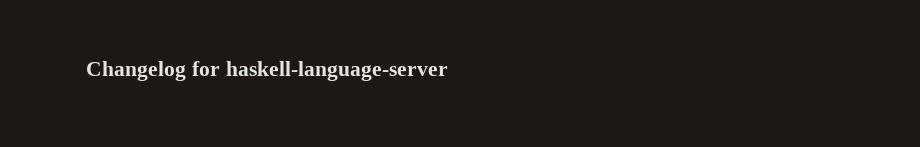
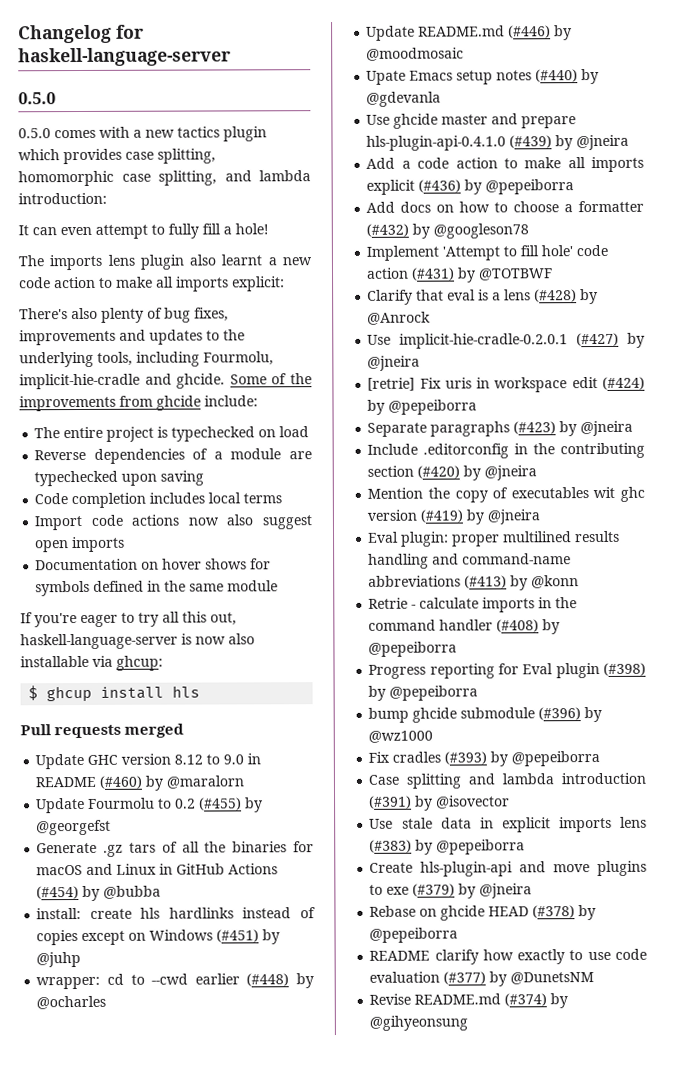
  Changelog for haskell-language-server
+ 0.5.0
+ 0.5.0 comes with a new tactics plugin which provides case splitting, homomorphic case splitting, and lambda introduction:
+ It can even attempt to fully fill a hole!
+ The imports lens plugin also learnt a new code action to make all imports explicit:
+ There's also plenty of bug fixes, improvements and updates to the underlying tools, including Fourmolu, implicit-hie-cradle and ghcide. Some of the improvements from ghcide include:
+ The entire project is typechecked on load
+ Reverse dependencies of a module are typechecked upon saving
+ Code completion includes local terms
+ Import code actions now also suggest open imports
+ Documentation on hover shows for symbols defined in the same module
+ If you're eager to try all this out, haskell-language-server is now also installable via ghcup:
+ $ ghcup install hls
+ Pull requests merged
+ Update GHC version 8.12 to 9.0 in README (#460) by @maralorn
+ Update Fourmolu to 0.2 (#455) by @georgefst
+ Generate .gz tars of all the binaries for macOS and Linux in GitHub Actions (#454) by @bubba
+ install: create hls hardlinks instead of copies except on Windows (#451) by @juhp
+ wrapper: cd to --cwd earlier (#448) by @ocharles
+ Update README.md (#446) by @moodmosaic
+ Upate Emacs setup notes (#440) by @gdevanla
+ Use ghcide master and prepare hls-plugin-api-0.4.1.0 (#439) by @jneira
+ Add a code action to make all imports explicit (#436) by @pepeiborra
+ Add docs on how to choose a formatter (#432) by @googleson78
+ Implement 'Attempt to fill hole' code action (#431) by @TOTBWF
+ Clarify that eval is a lens (#428) by @Anrock
+ Use implicit-hie-cradle-0.2.0.1 (#427) by @jneira
+ [retrie] Fix uris in workspace edit (#424) by @pepeiborra
+ Separate paragraphs (#423) by @jneira
+ Include .editorconfig in the contributing section (#420) by @jneira
+ Mention the copy of executables wit ghc version (#419) by @jneira
+ Eval plugin: proper multilined results handling and command-name abbreviations (#413) by @konn
+ Retrie - calculate imports in the command handler (#408) by @pepeiborra
+ Progress reporting for Eval plugin (#398) by @pepeiborra
+ bump ghcide submodule (#396) by @wz1000
+ Fix cradles (#393) by @pepeiborra
+ Case splitting and lambda introduction (#391) by @isovector
+ Use stale data in explicit imports lens (#383) by @pepeiborra
+ Create hls-plugin-api and move plugins to exe (#379) by @jneira
+ Rebase on ghcide HEAD (#378) by @pepeiborra
+ README clarify how exactly to use code evaluation (#377) by @DunetsNM
+ Revise README.md (#374) by @gihyeonsung

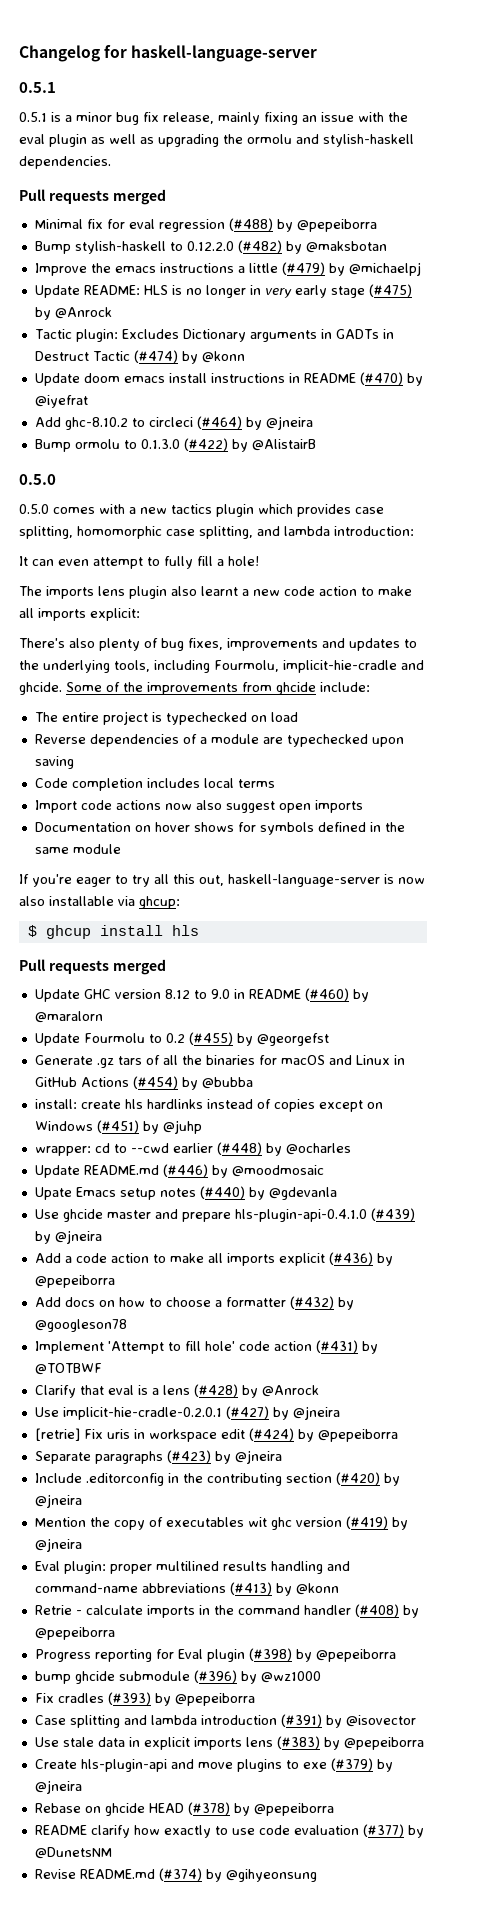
  Changelog for haskell-language-server
+ 0.5.1
+ 0.5.1 is a minor bug fix release, mainly fixing an issue with the eval plugin as well as upgrading the ormolu and stylish-haskell dependencies.
+ Pull requests merged
+ Minimal fix for eval regression (#488) by @pepeiborra
+ Bump stylish-haskell to 0.12.2.0 (#482) by @maksbotan
+ Improve the emacs instructions a little (#479) by @michaelpj
+ Update README: HLS is no longer in very early stage (#475) by @Anrock
+ Tactic plugin: Excludes Dictionary arguments in GADTs in Destruct Tactic (#474) by @konn
+ Update doom emacs install instructions in README (#470) by @iyefrat
+ Add ghc-8.10.2 to circleci (#464) by @jneira
+ Bump ormolu to 0.1.3.0 (#422) by @AlistairB

